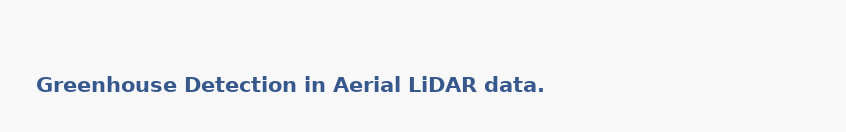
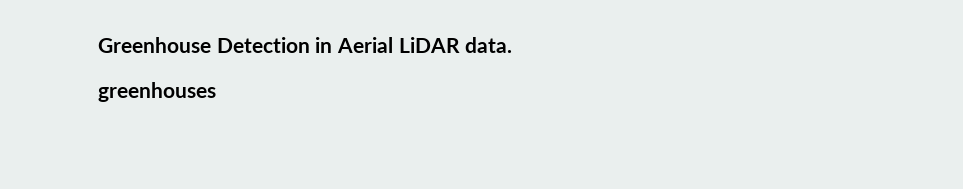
+ greenhouses

